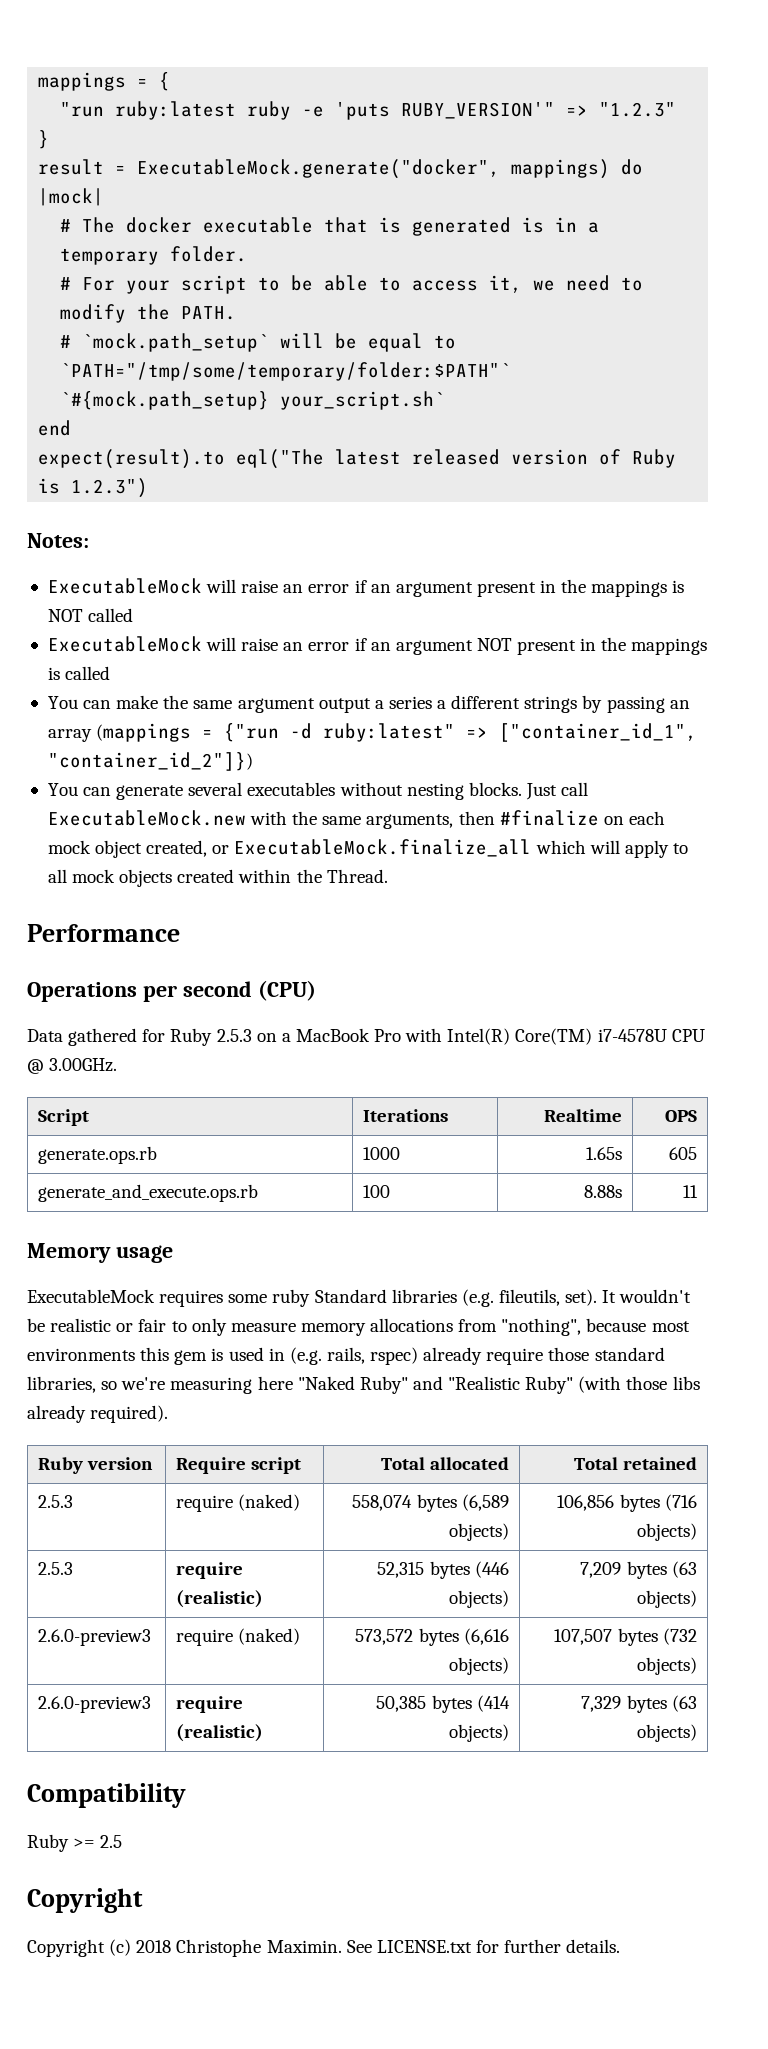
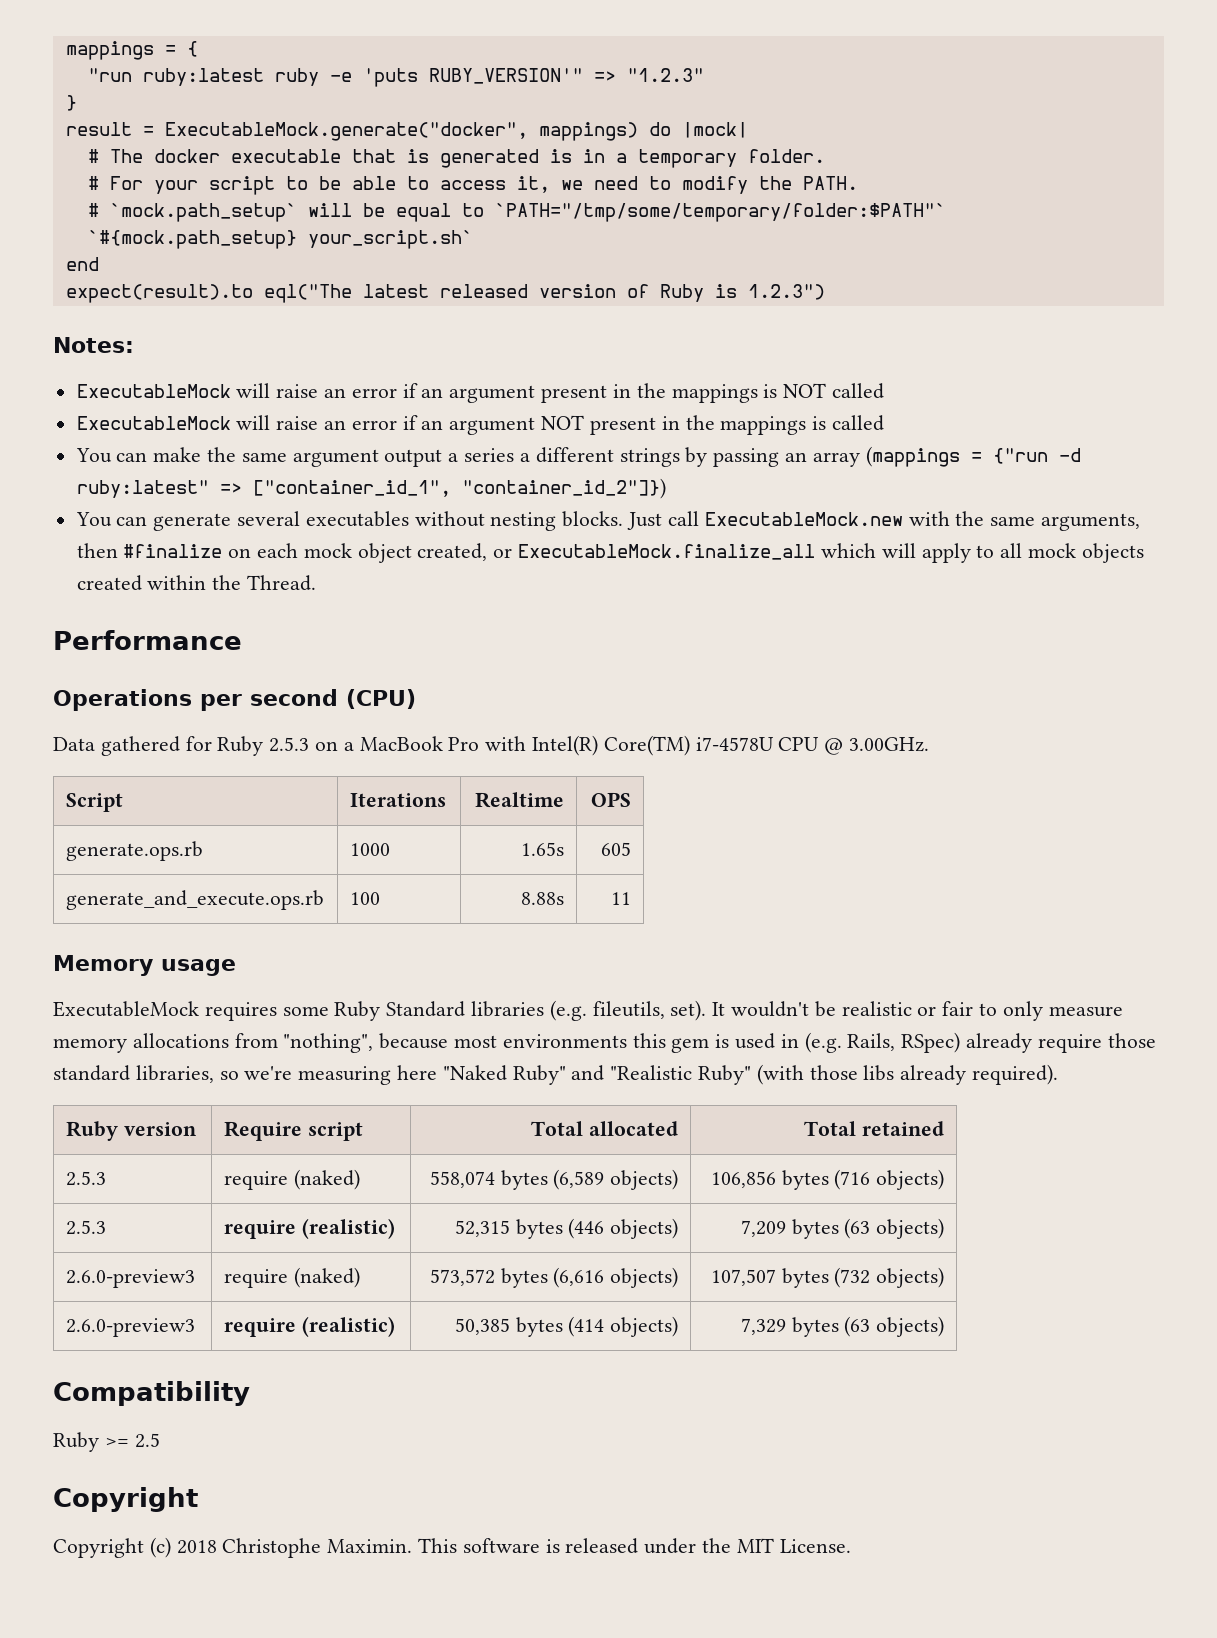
- ExecutableMock requires some ruby Standard libraries (e.g. fileutils, set).
+ ExecutableMock requires some Ruby Standard libraries (e.g. fileutils, set).
- It wouldn't be realistic or fair to only measure memory allocations from "nothing", because most environments this gem is used in (e.g. rails, rspec) already require those standard libraries, so we're measuring here "Naked Ruby" and "Realistic Ruby" (with those libs already required).
+ It wouldn't be realistic or fair to only measure memory allocations from "nothing", because most environments this gem is used in (e.g. Rails, RSpec) already require those standard libraries, so we're measuring here "Naked Ruby" and "Realistic Ruby" (with those libs already required).
- See LICENSE.txt for further details.
+ This software is released under the MIT License.

